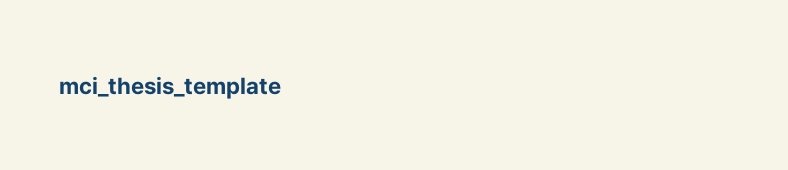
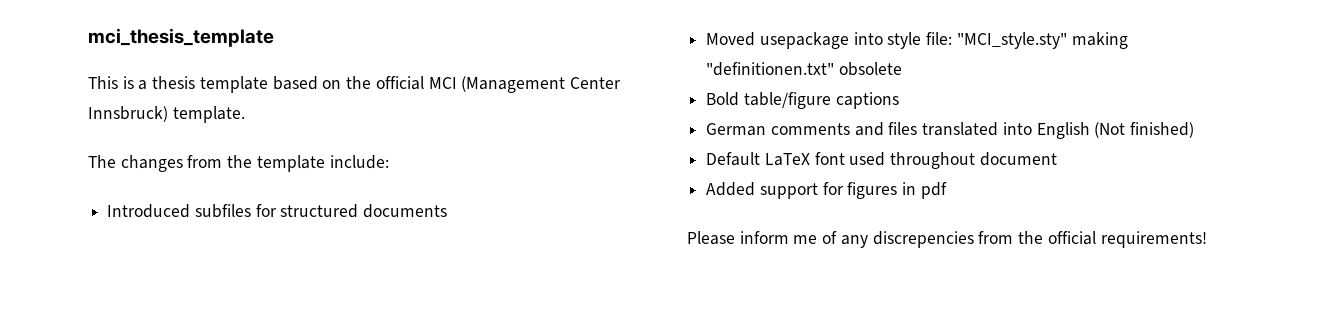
+ This is a thesis template based on the official MCI (Management Center Innsbruck) template.
+ The changes from the template include:
+ Introduced subfiles for structured documents
+ Moved usepackage into style file: "MCI_style.sty" making "definitionen.txt" obsolete
+ Bold table/figure captions
+ German comments and files translated into English (Not finished)
+ Default LaTeX font used throughout document
+ Added support for figures in pdf
+ Please inform me of any discrepencies from the official requirements!

